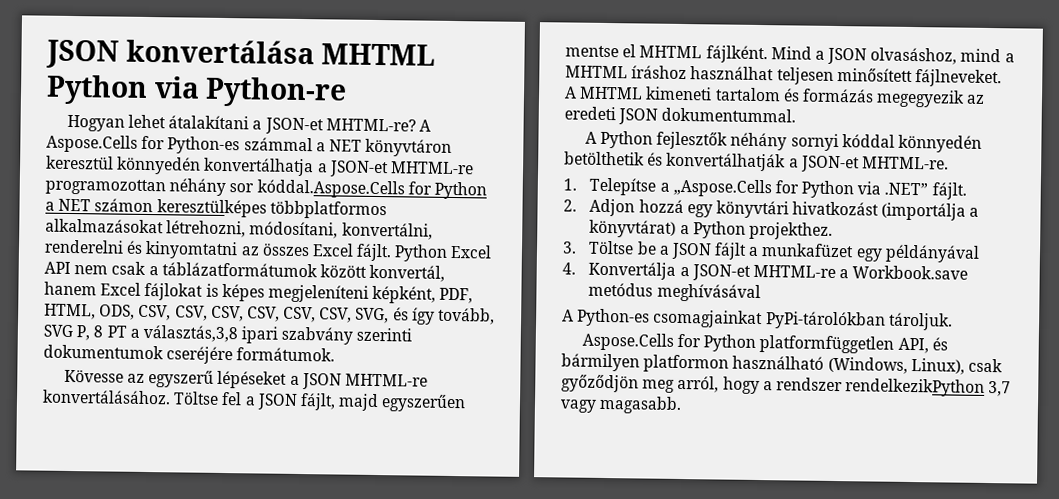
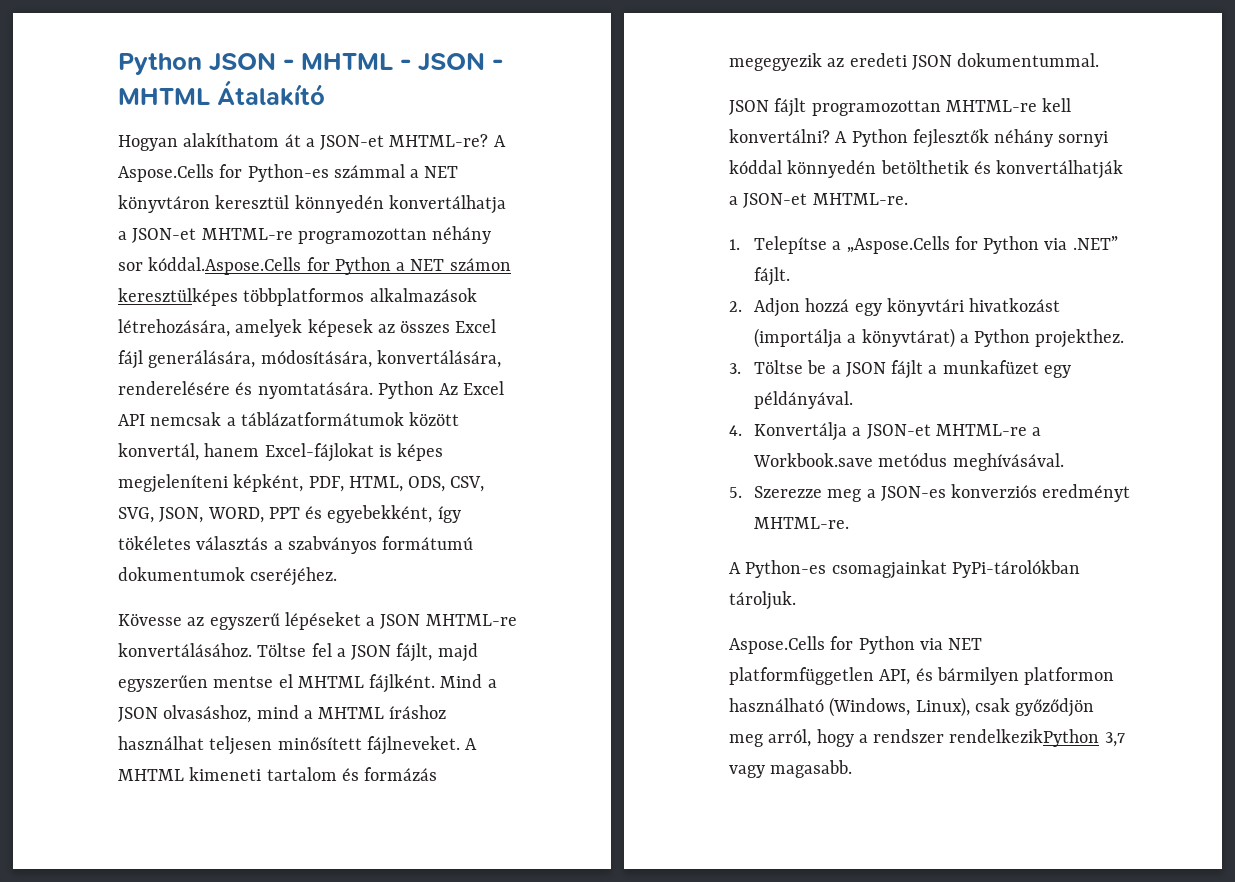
- JSON konvertálása MHTML Python via Python-re
+ Python JSON - MHTML - JSON - MHTML Átalakító
- Hogyan lehet átalakítani a JSON-et MHTML-re?
+ Hogyan alakíthatom át a JSON-et MHTML-re?
- A Aspose.Cells for Python-es számmal a NET könyvtáron keresztül könnyedén konvertálhatja a JSON-et MHTML-re programozottan néhány sor kóddal.Aspose.Cells for Python a NET számon keresztülképes többplatformos alkalmazásokat létrehozni, módosítani, konvertálni, renderelni és kinyomtatni az összes Excel fájlt. Python Excel API nem csak a táblázatformátumok között konvertál, hanem Excel fájlokat is képes megjeleníteni képként, PDF, HTML, ODS, CSV, CSV, CSV, CSV, CSV, CSV, SVG, és így tovább, SVG P, 8 PT a választás,3,8 ipari szabvány szerinti dokumentumok cseréjére formátumok.
+ A Aspose.Cells for Python-es számmal a NET könyvtáron keresztül könnyedén konvertálhatja a JSON-et MHTML-re programozottan néhány sor kóddal.Aspose.Cells for Python a NET számon keresztülképes többplatformos alkalmazások létrehozására, amelyek képesek az összes Excel fájl generálására, módosítására, konvertálására, renderelésére és nyomtatására. Python Az Excel API nemcsak a táblázatformátumok között konvertál, hanem Excel-fájlokat is képes megjeleníteni képként, PDF, HTML, ODS, CSV, SVG, JSON, WORD, PPT és egyebekként, így tökéletes választás a szabványos formátumú dokumentumok cseréjéhez.
+ JSON fájlt programozottan MHTML-re kell konvertálni?
- 3. Töltse be a JSON fájlt a munkafüzet egy példányával
+ 3. Töltse be a JSON fájlt a munkafüzet egy példányával.
- 4. Konvertálja a JSON-et MHTML-re a Workbook.save metódus meghívásával
+ 4. Konvertálja a JSON-et MHTML-re a Workbook.save metódus meghívásával.
+ 5. Szerezze meg a JSON-es konverziós eredményt MHTML-re.
- Aspose.Cells for Python platformfüggetlen API, és bármilyen platformon használható (Windows, Linux), csak győződjön meg arról, hogy a rendszer rendelkezikPython 3,7 vagy magasabb.
+ Aspose.Cells for Python via NET platformfüggetlen API, és bármilyen platformon használható (Windows, Linux), csak győződjön meg arról, hogy a rendszer rendelkezikPython 3,7 vagy magasabb.

